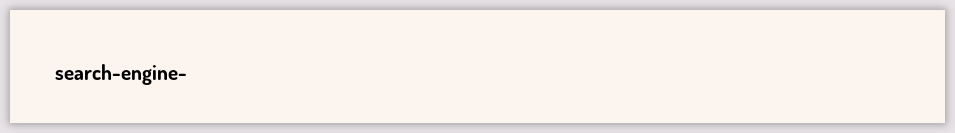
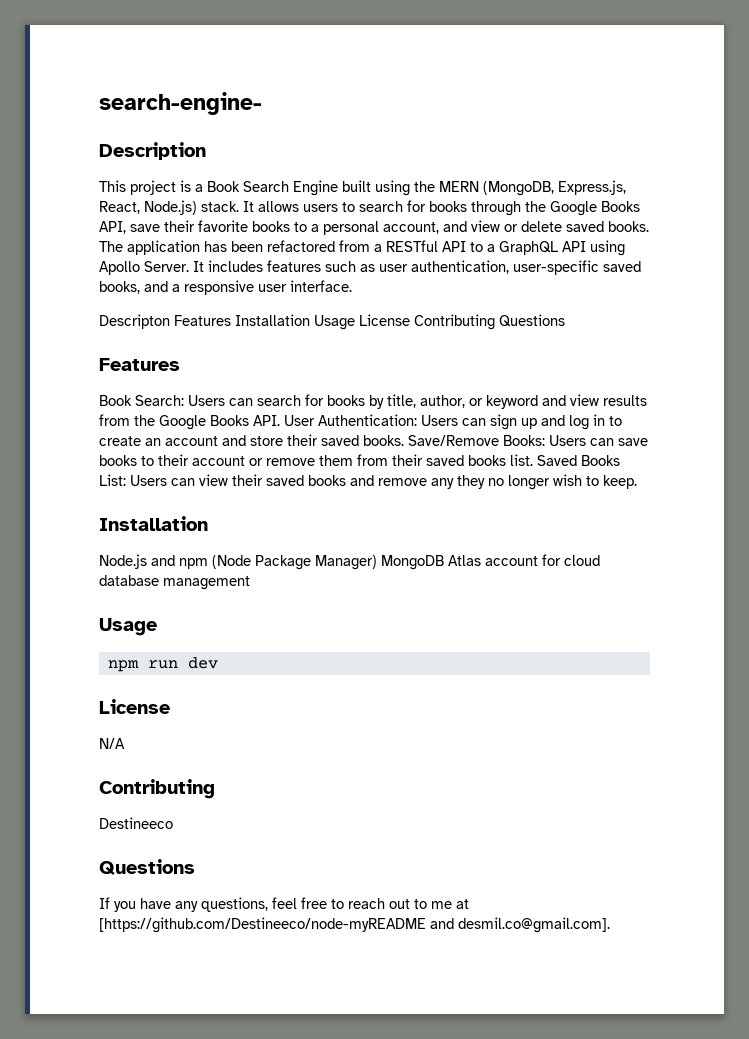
+ Description
+ This project is a Book Search Engine built using the MERN (MongoDB, Express.js, React, Node.js) stack. It allows users to search for books through the Google Books API, save their favorite books to a personal account, and view or delete saved books. The application has been refactored from a RESTful API to a GraphQL API using Apollo Server. It includes features such as user authentication, user-specific saved books, and a responsive user interface.
+ Descripton Features Installation Usage License Contributing Questions
+ Features
+ Book Search: Users can search for books by title, author, or keyword and view results from the Google Books API. User Authentication: Users can sign up and log in to create an account and store their saved books. Save/Remove Books: Users can save books to their account or remove them from their saved books list. Saved Books List: Users can view their saved books and remove any they no longer wish to keep.
+ Installation
+ Node.js and npm (Node Package Manager) MongoDB Atlas account for cloud database management
+ Usage
+ npm run dev
+ License
+ N/A
+ Contributing
+ Destineeco
+ Questions
+ If you have any questions, feel free to reach out to me at [https://github.com/Destineeco/node-myREADME and desmil.co@gmail.com].

